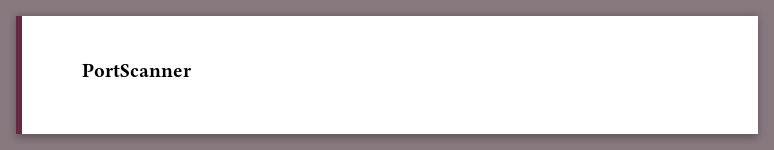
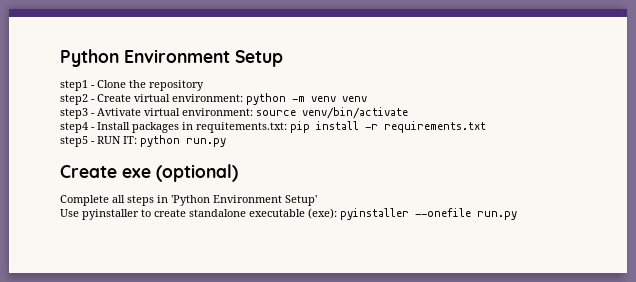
- PortScanner
+ Python Environment Setup
+ step1 - Clone the repository
+ step2 - Create virtual environment: python -m venv venv
+ step3 - Avtivate virtual environment: source venv/bin/activate
+ step4 - Install packages in requitements.txt: pip install -r requirements.txt
+ step5 - RUN IT: python run.py
+ Create exe (optional)
+ Complete all steps in 'Python Environment Setup'
+ Use pyinstaller to create standalone executable (exe): pyinstaller --onefile run.py

